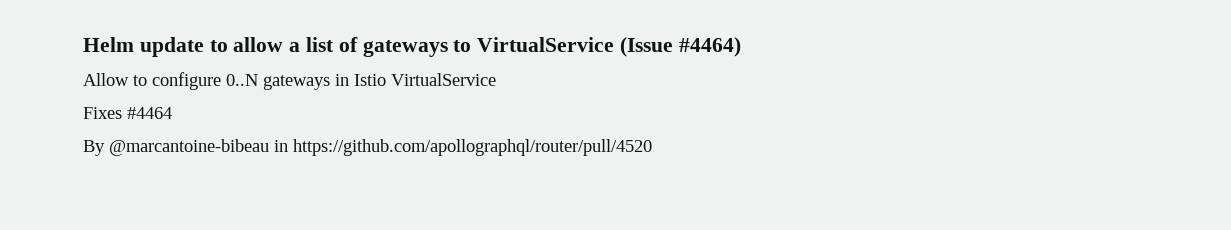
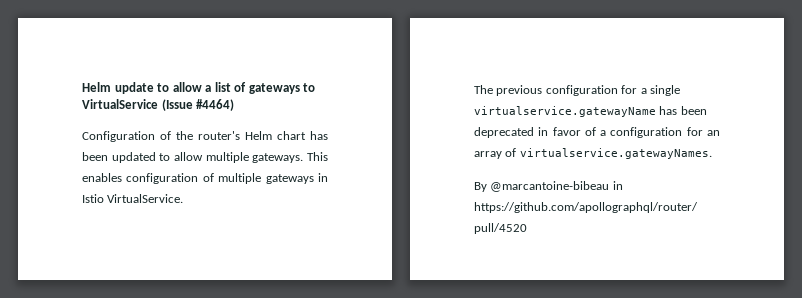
- Allow to configure 0..N gateways in Istio VirtualService
- Fixes #4464
+ Configuration of the router's Helm chart has been updated to allow multiple gateways. This enables configuration of multiple gateways in Istio VirtualService.
+ The previous configuration for a single virtualservice.gatewayName has been deprecated in favor of a configuration for an array of virtualservice.gatewayNames.

